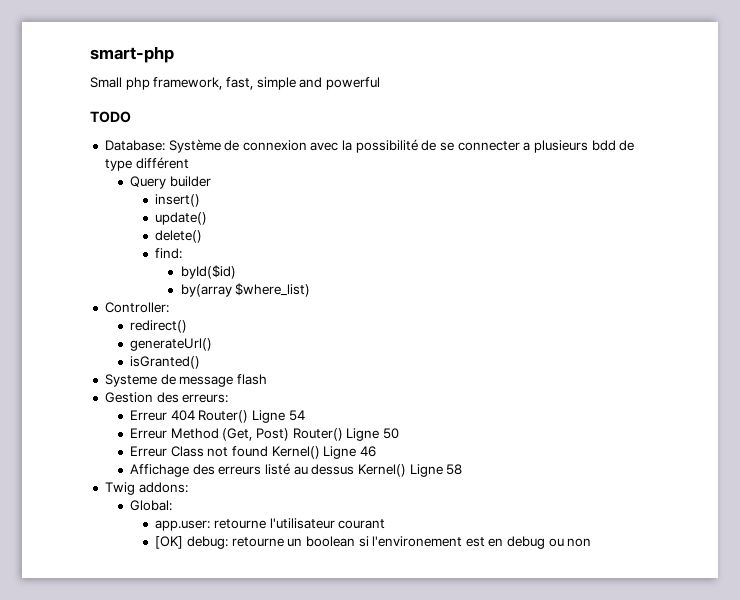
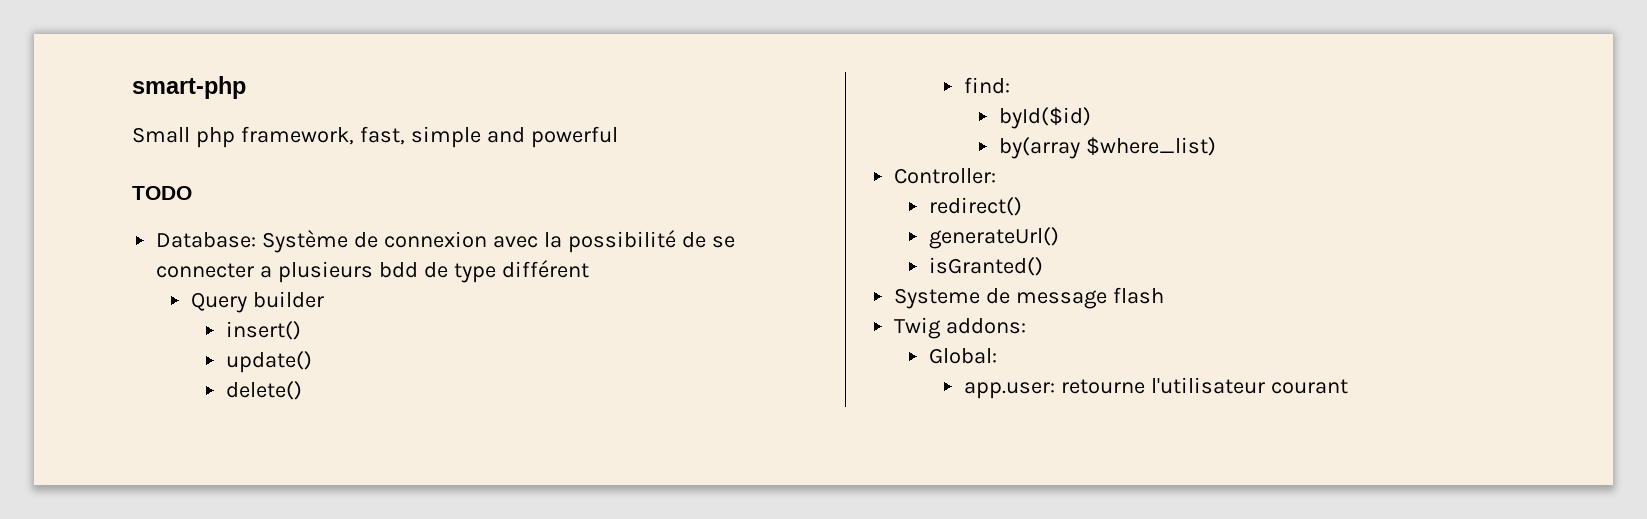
- Gestion des erreurs:
- Erreur 404 Router() Ligne 54
- Erreur Method (Get, Post) Router() Ligne 50
- Erreur Class not found Kernel() Ligne 46
- Affichage des erreurs listé au dessus Kernel() Ligne 58
- [OK] debug: retourne un boolean si l'environement est en debug ou non

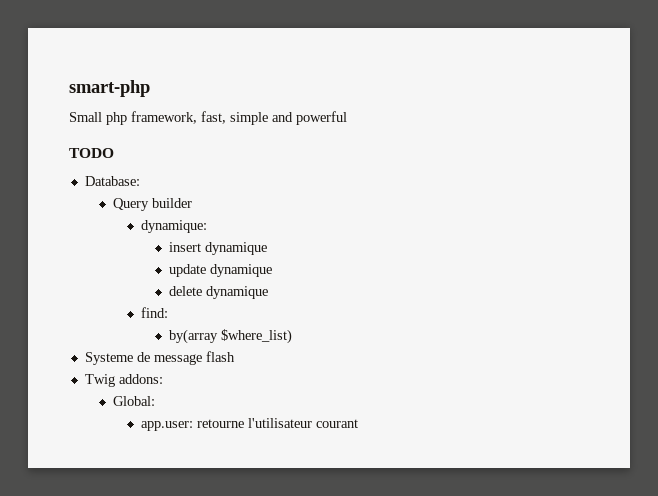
- Database: Système de connexion avec la possibilité de se connecter a plusieurs bdd de type différent
+ Database:
  Query builder
- insert()
- update()
- delete()
+ dynamique:
+ insert dynamique
+ update dynamique
+ delete dynamique
- byId($id)
- Controller:
- redirect()
- generateUrl()
- isGranted()

